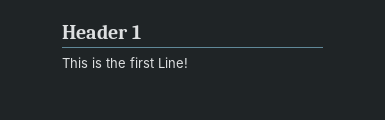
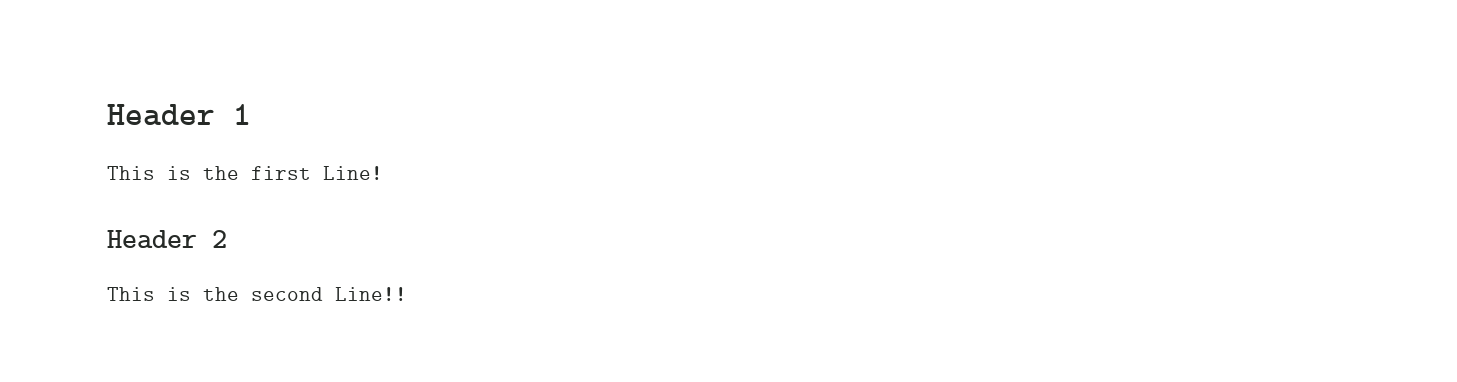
+ Header 2
+ This is the second Line!!

